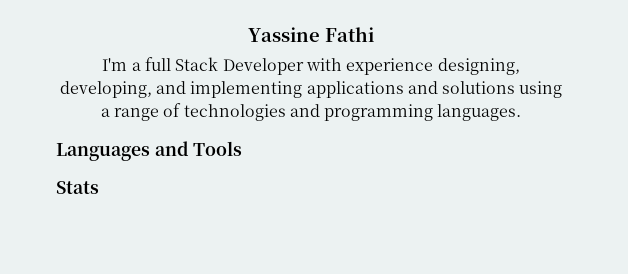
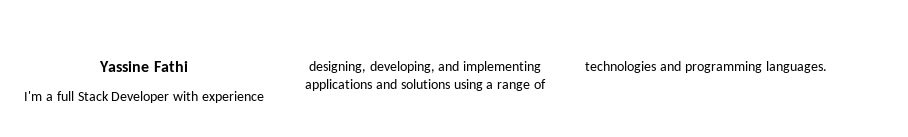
- Languages and Tools
- Stats

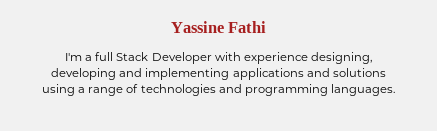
- I'm a full Stack Developer with experience designing, developing, and implementing applications and solutions using a range of technologies and programming languages.
+ I'm a full Stack Developer with experience designing, developing and implementing applications and solutions using a range of technologies and programming languages.

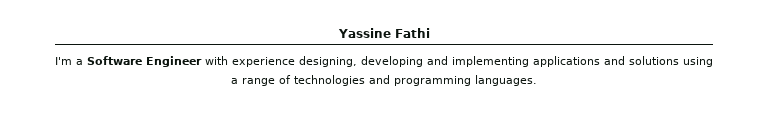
- I'm a full Stack Developer with experience designing, developing and implementing applications and solutions using a range of technologies and programming languages.
+ I'm a Software Engineer with experience designing, developing and implementing applications and solutions using a range of technologies and programming languages.

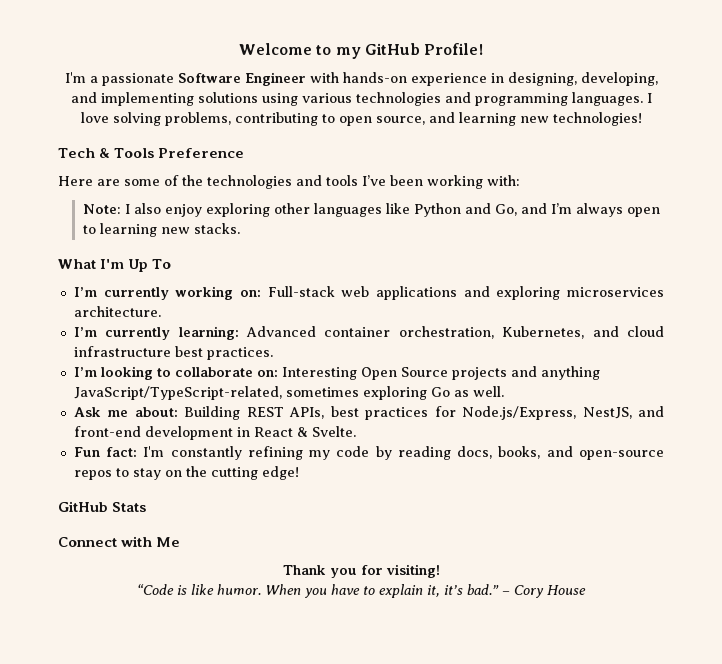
- Yassine Fathi
+ Welcome to my GitHub Profile!
- I'm a Software Engineer with experience designing, developing and implementing applications and solutions using a range of technologies and programming languages.
+ I'm a passionate Software Engineer with hands-on experience in designing, developing, and implementing solutions using various technologies and programming languages. I love solving problems, contributing to open source, and learning new technologies!
+ Tech & Tools Preference
+ Here are some of the technologies and tools I’ve been working with:
+ Note: I also enjoy exploring other languages like Python and Go, and I’m always open to learning new stacks.
+ What I'm Up To
+ I’m currently working on: Full-stack web applications and exploring microservices architecture.
+ I’m currently learning: Advanced container orchestration, Kubernetes, and cloud infrastructure best practices.
+ I’m looking to collaborate on: Interesting Open Source projects and anything JavaScript/TypeScript-related, sometimes exploring Go as well.
+ Ask me about: Building REST APIs, best practices for Node.js/Express, NestJS, and front-end development in React & Svelte.
+ Fun fact: I'm constantly refining my code by reading docs, books, and open-source repos to stay on the cutting edge!
+ GitHub Stats
+ Connect with Me
+ Thank you for visiting!
+ “Code is like humor. When you have to explain it, it’s bad.” – Cory House

